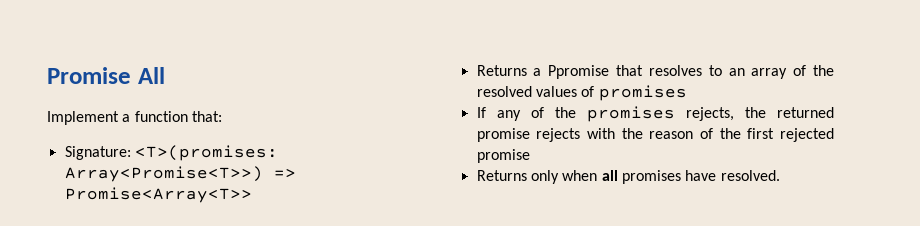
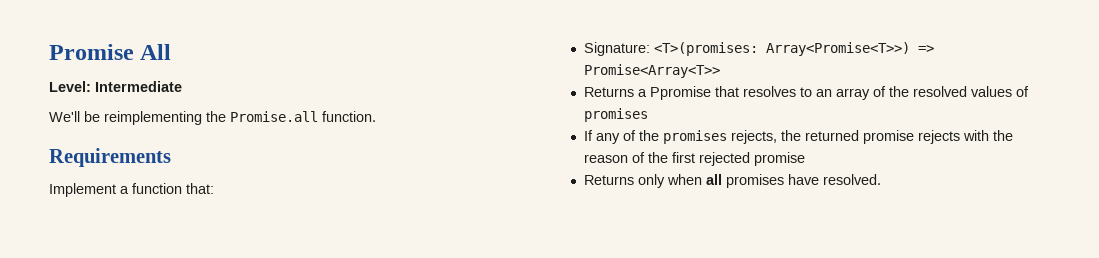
+ Level: Intermediate
+ We'll be reimplementing the Promise.all function.
+ Requirements

